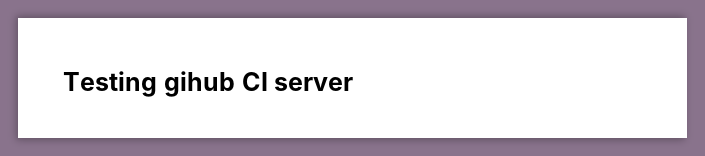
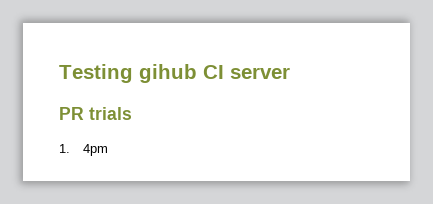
+ PR trials
+ 1. 4pm

